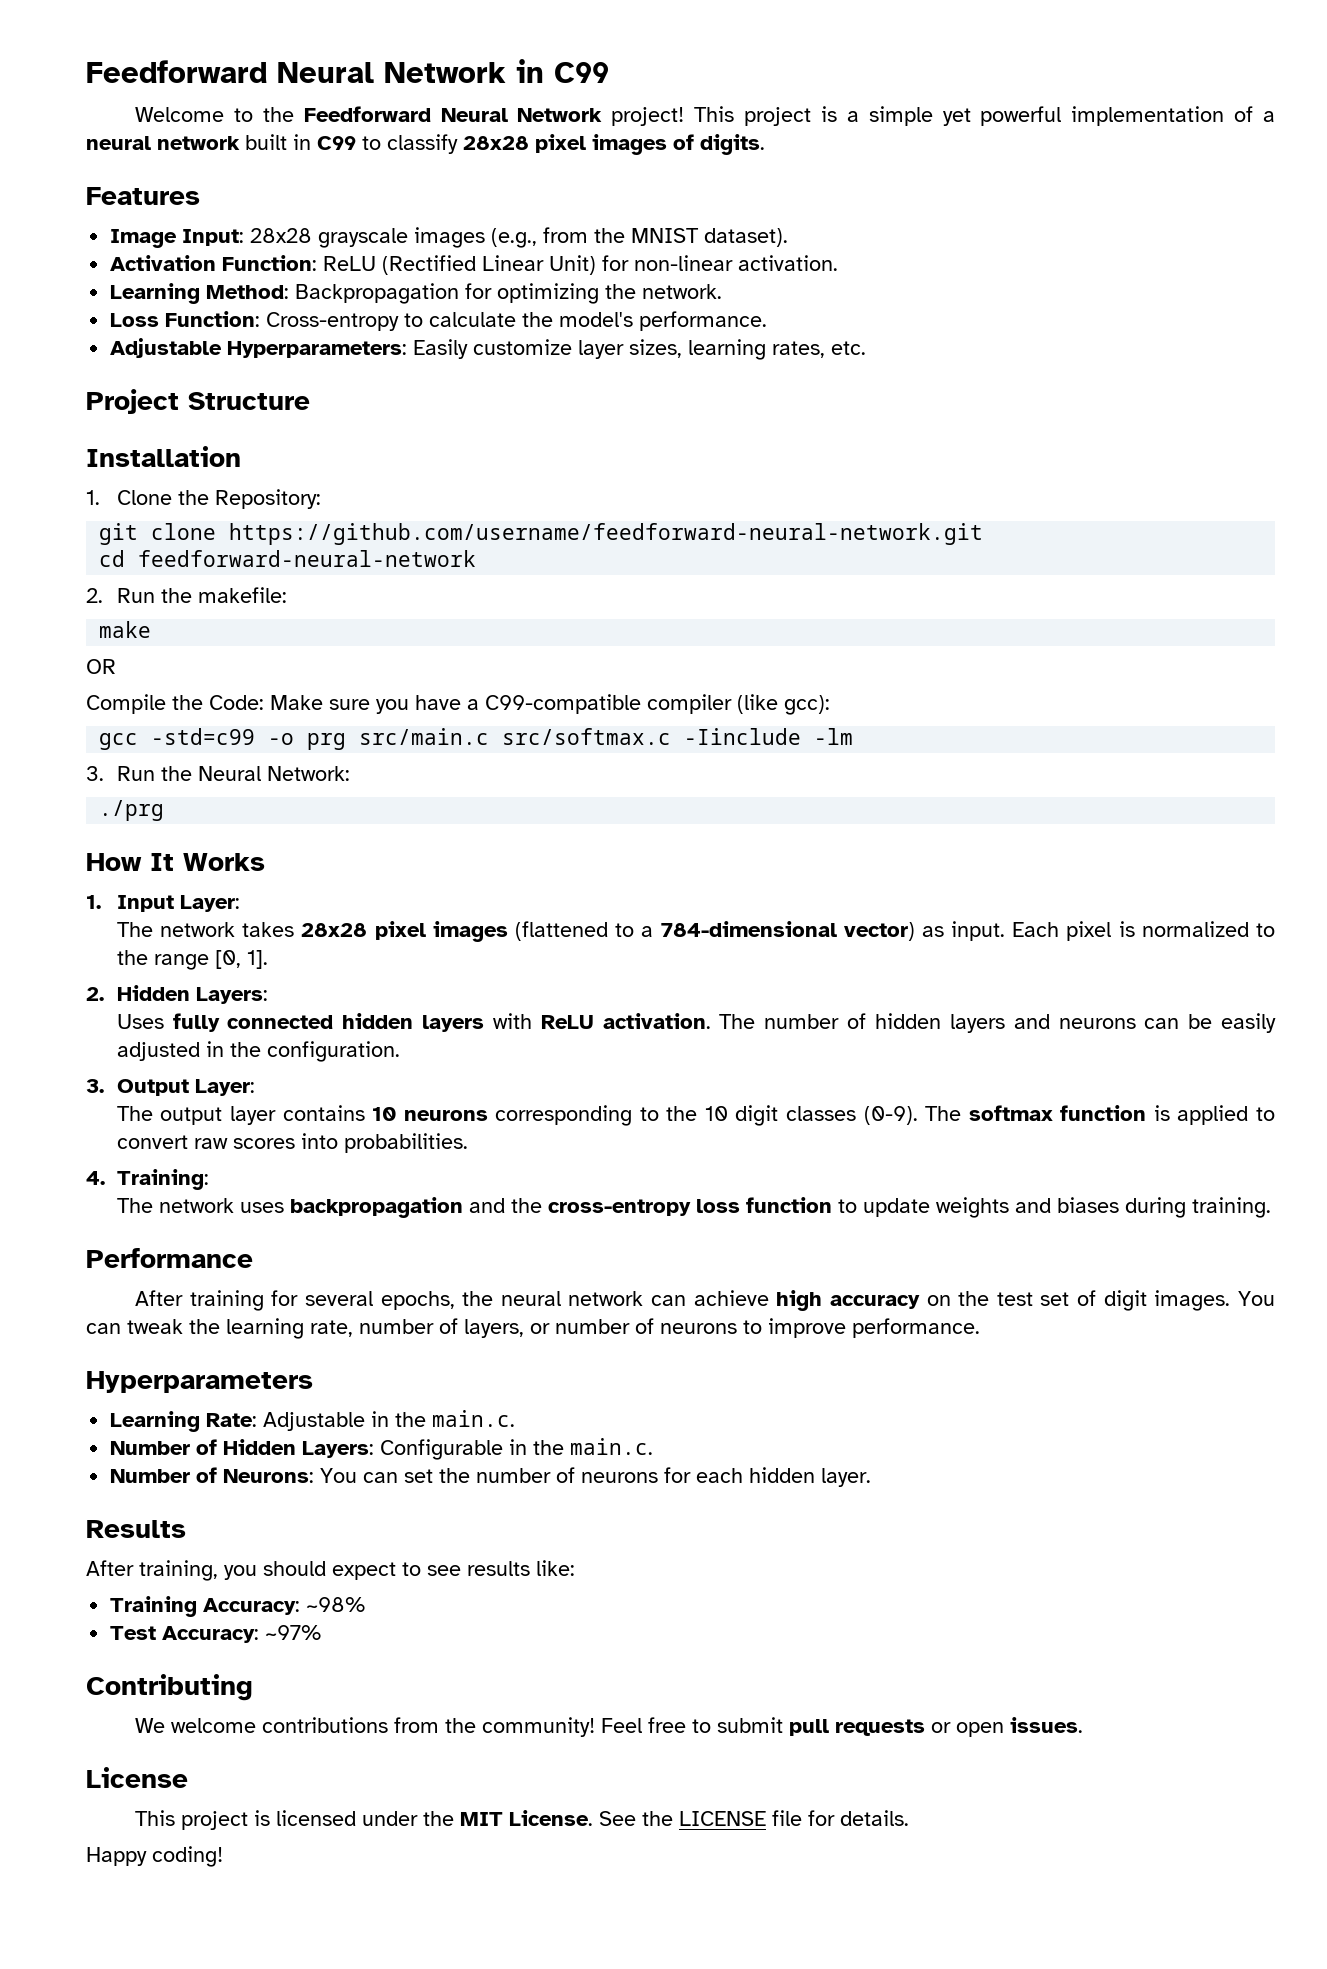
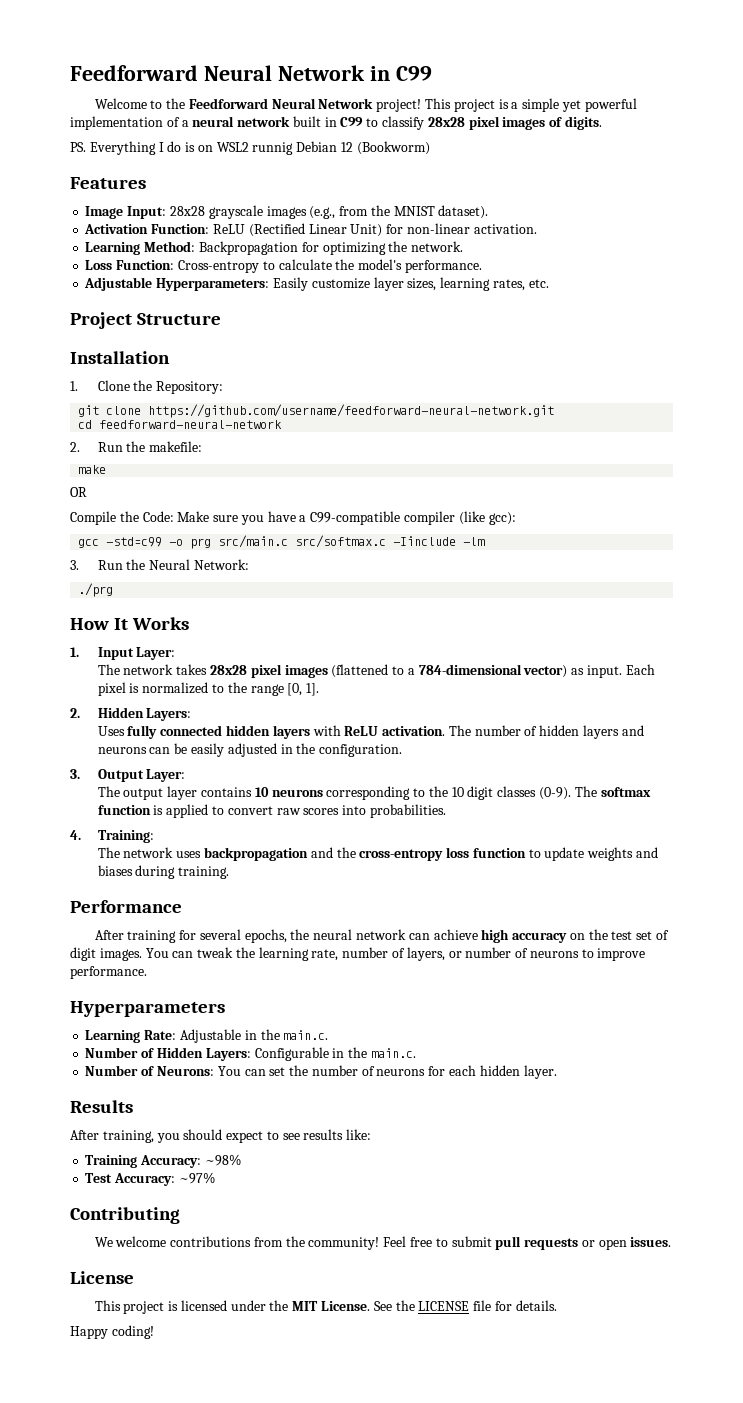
+ PS. Everything I do is on WSL2 runnig Debian 12 (Bookworm)

